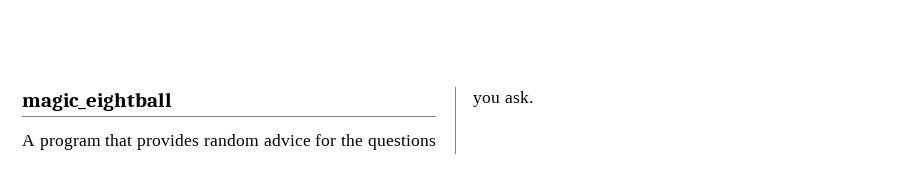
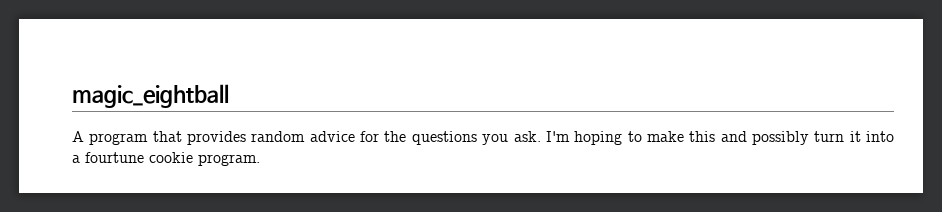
+ I'm hoping to make this and possibly turn it into a fourtune cookie program.

